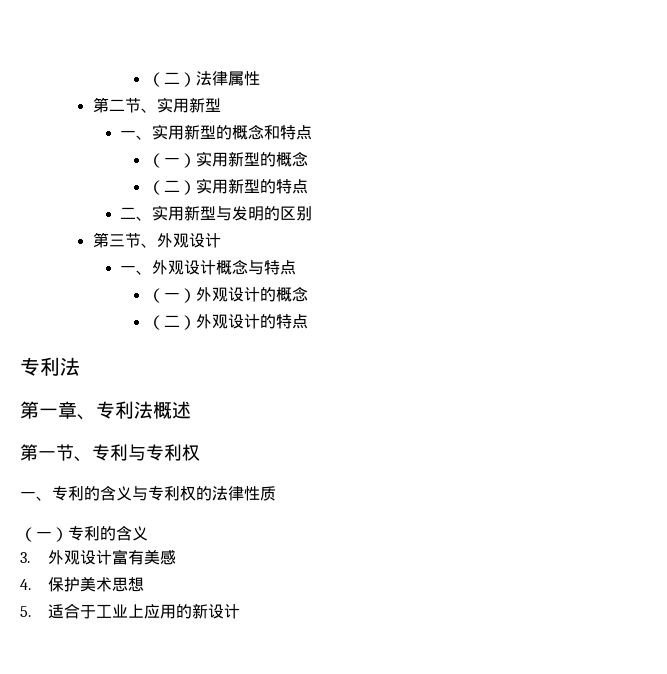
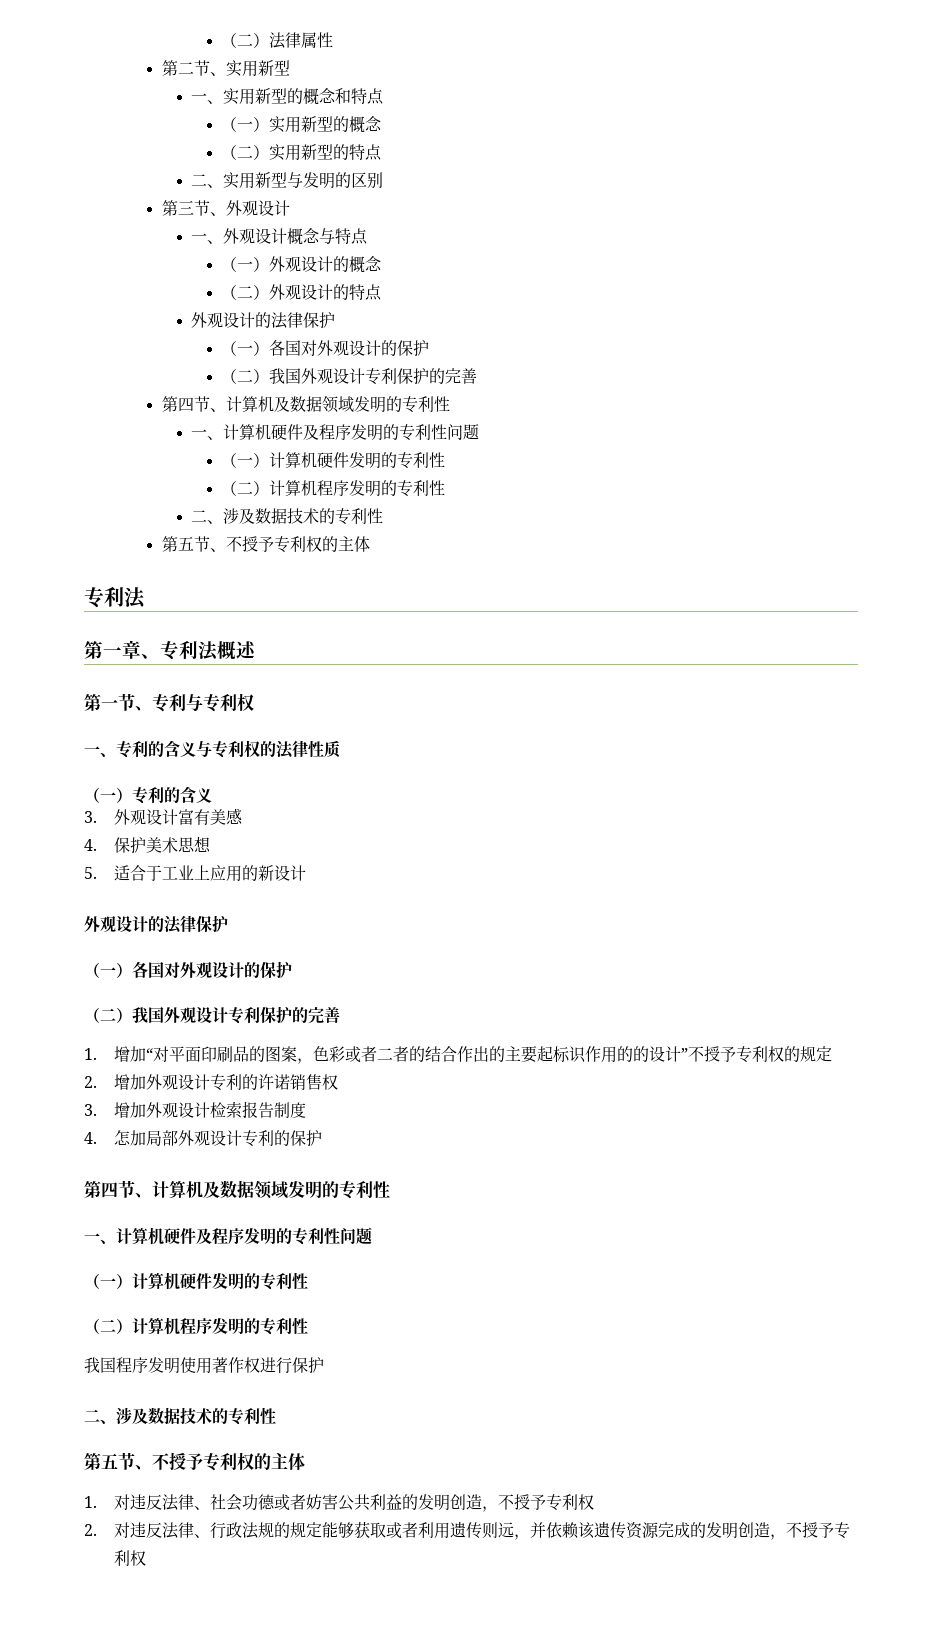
  （二）外观设计的特点
+ 外观设计的法律保护
+ （一）各国对外观设计的保护
+ （二）我国外观设计专利保护的完善
+ 第四节、计算机及数据领域发明的专利性
+ 一、计算机硬件及程序发明的专利性问题
+ （一）计算机硬件发明的专利性
+ （二）计算机程序发明的专利性
+ 二、涉及数据技术的专利性
+ 第五节、不授予专利权的主体
  5.适合于工业上应用的新设计
+ 外观设计的法律保护
+ （一）各国对外观设计的保护
+ （二）我国外观设计专利保护的完善
+ 1.增加“对平面印刷品的图案，色彩或者二者的结合作出的主要起标识作用的的设计”不授予专利权的规定
+ 2.增加外观设计专利的许诺销售权
+ 3.增加外观设计检索报告制度
+ 4.怎加局部外观设计专利的保护
+ 第四节、计算机及数据领域发明的专利性
+ 一、计算机硬件及程序发明的专利性问题
+ （一）计算机硬件发明的专利性
+ （二）计算机程序发明的专利性
+ 我国程序发明使用著作权进行保护
+ 二、涉及数据技术的专利性
+ 第五节、不授予专利权的主体
+ 1.对违反法律、社会功德或者妨害公共利益的发明创造，不授予专利权
+ 2.对违反法律、行政法规的规定能够获取或者利用遗传则远，并依赖该遗传资源完成的发明创造，不授予专利权

